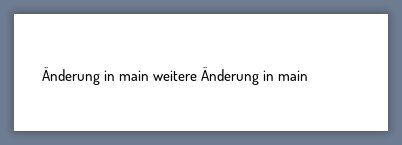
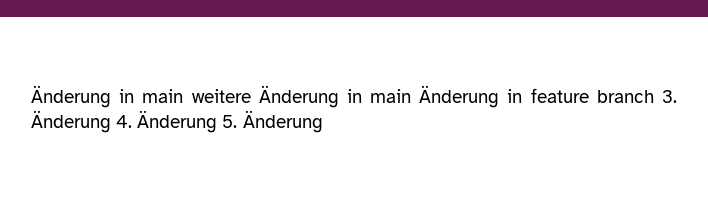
- Änderung in main weitere Änderung in main
+ Änderung in main weitere Änderung in main Änderung in feature branch 3. Änderung 4. Änderung 5. Änderung

